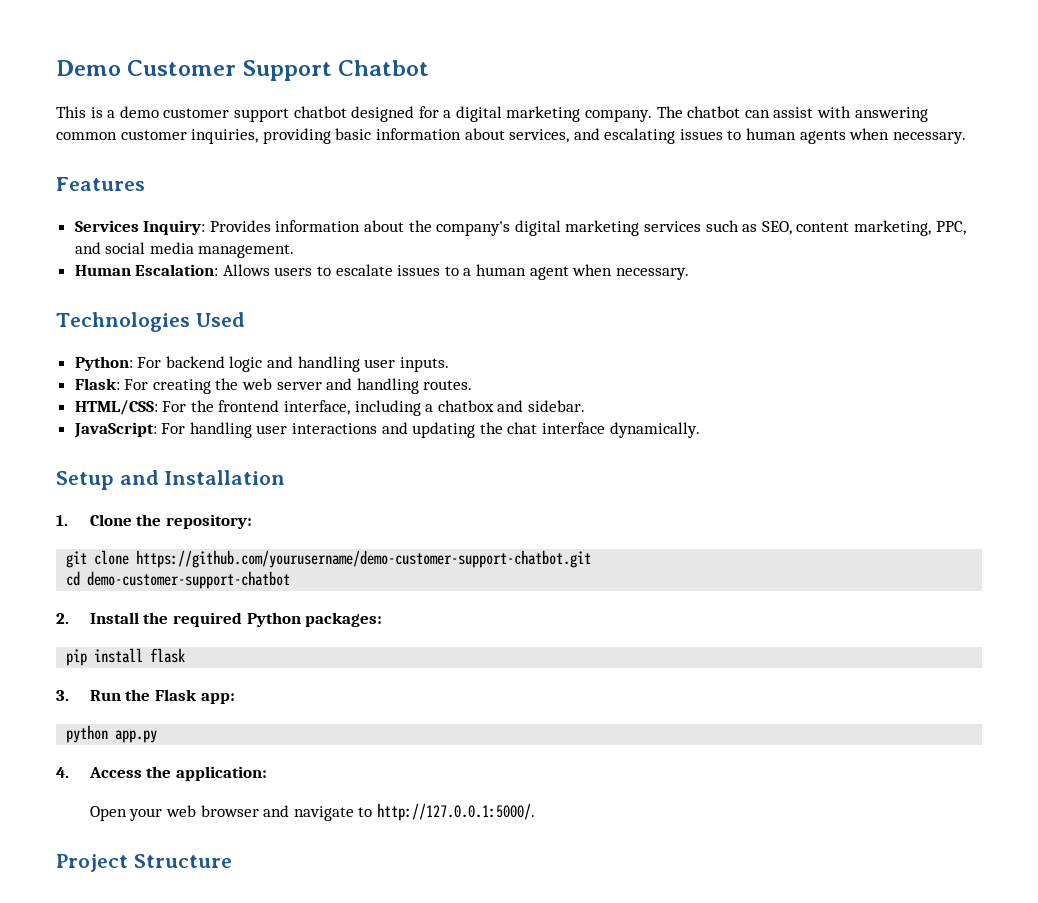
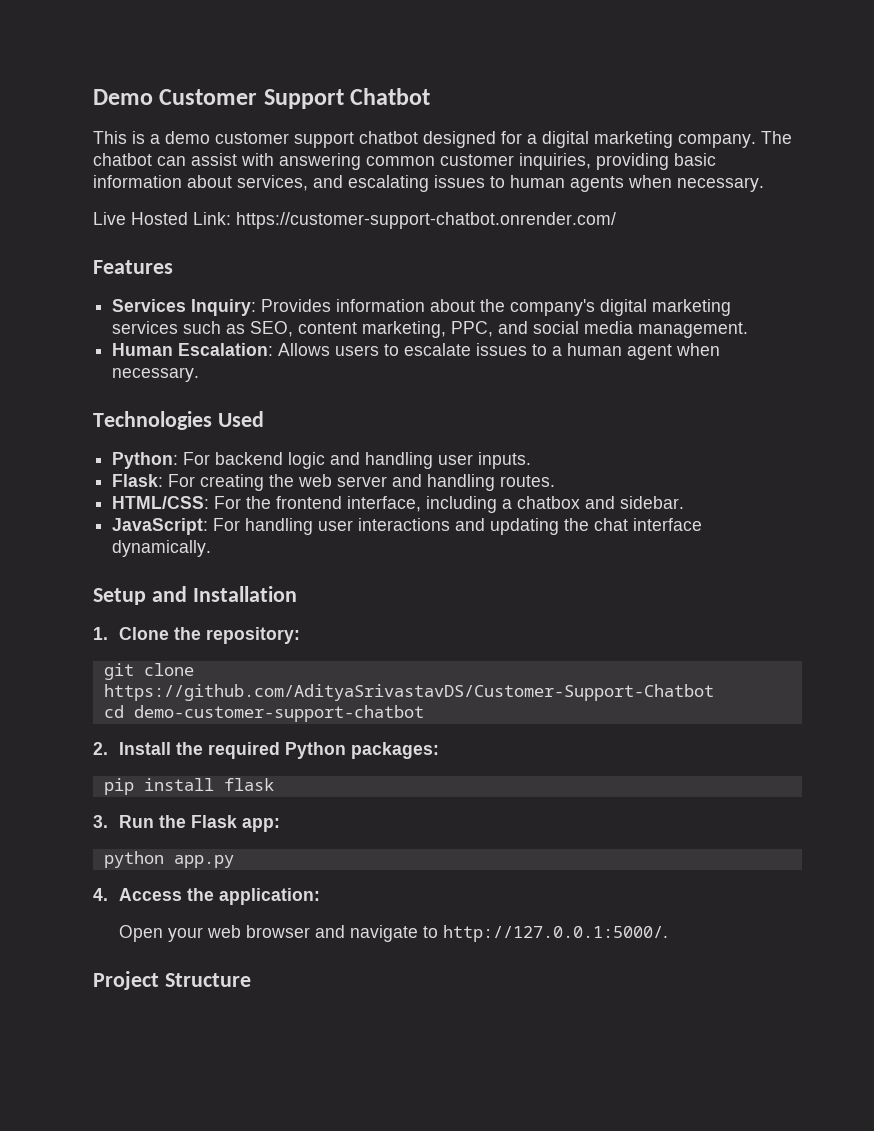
+ Live Hosted Link: https://customer-support-chatbot.onrender.com/
- git clone https://github.com/yourusername/demo-customer-support-chatbot.git
+ git clone https://github.com/AdityaSrivastavDS/Customer-Support-Chatbot

